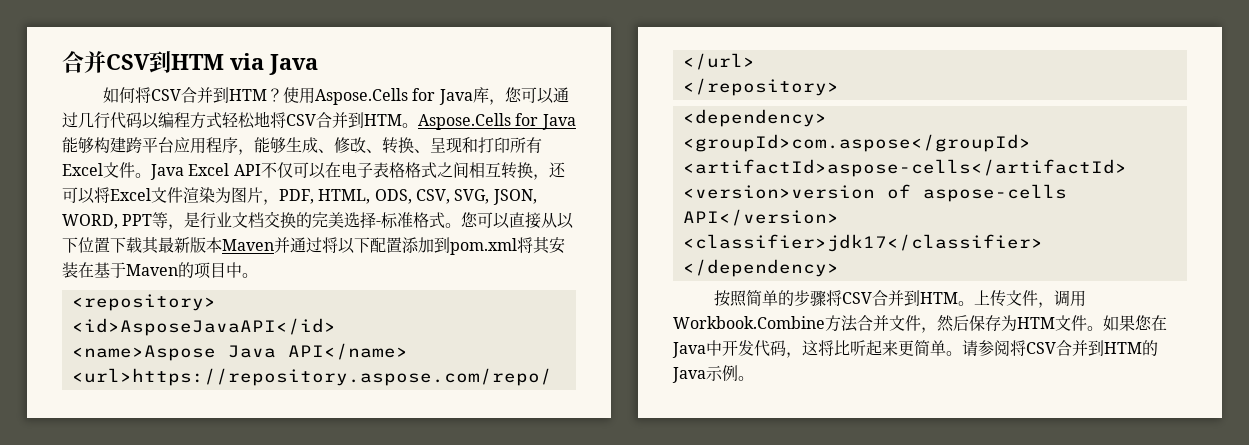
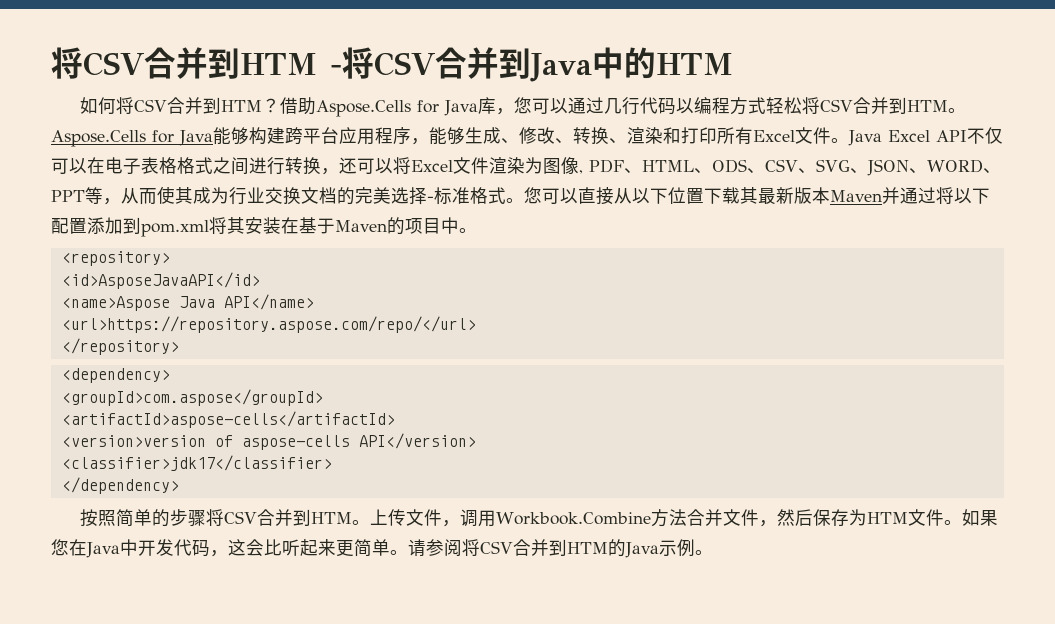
- 合并CSV到HTM via Java
+ 将CSV合并到HTM -将CSV合并到Java中的HTM
- 使用Aspose.Cells for Java库，您可以通过几行代码以编程方式轻松地将CSV合并到HTM。
+ 借助Aspose.Cells for Java库，您可以通过几行代码以编程方式轻松将CSV合并到HTM。
- Aspose.Cells for Java能够构建跨平台应用程序，能够生成、修改、转换、呈现和打印所有Excel文件。
+ Aspose.Cells for Java能够构建跨平台应用程序，能够生成、修改、转换、渲染和打印所有Excel文件。
- Java Excel API不仅可以在电子表格格式之间相互转换，还可以将Excel文件渲染为图片，PDF, HTML, ODS, CSV, SVG, JSON, WORD, PPT等，是行业文档交换的完美选择-标准格式。
+ Java Excel API不仅可以在电子表格格式之间进行转换，还可以将Excel文件渲染为图像, PDF、HTML、ODS、CSV、SVG、JSON、WORD、PPT等，从而使其成为行业交换文档的完美选择-标准格式。
- 如果您在Java中开发代码，这将比听起来更简单。
+ 如果您在Java中开发代码，这会比听起来更简单。

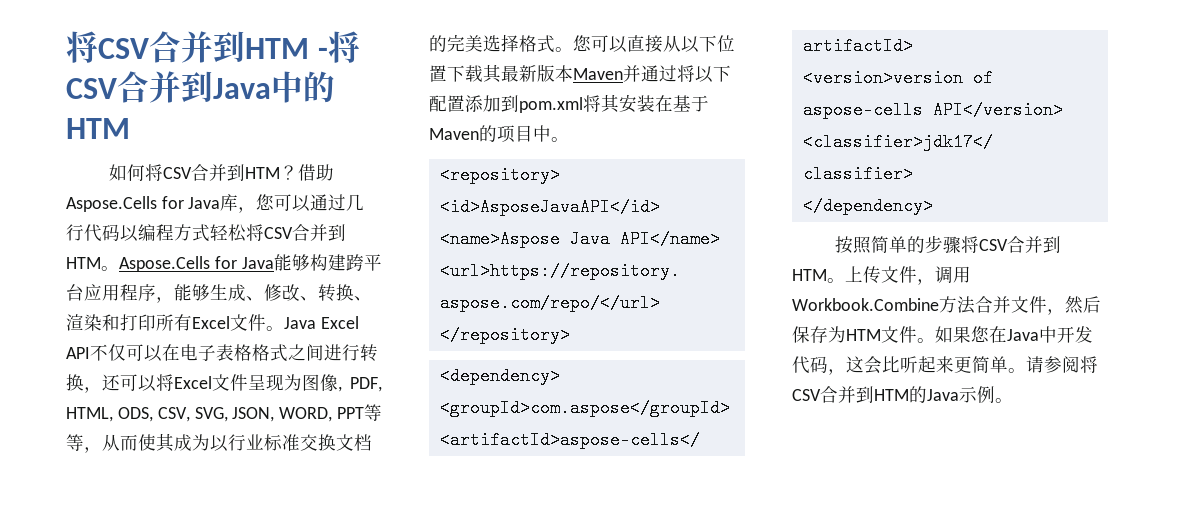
- Java Excel API不仅可以在电子表格格式之间进行转换，还可以将Excel文件渲染为图像, PDF、HTML、ODS、CSV、SVG、JSON、WORD、PPT等，从而使其成为行业交换文档的完美选择-标准格式。
+ Java Excel API不仅可以在电子表格格式之间进行转换，还可以将Excel文件呈现为图像, PDF, HTML, ODS, CSV, SVG, JSON, WORD, PPT等等，从而使其成为以行业标准交换文档的完美选择格式。

